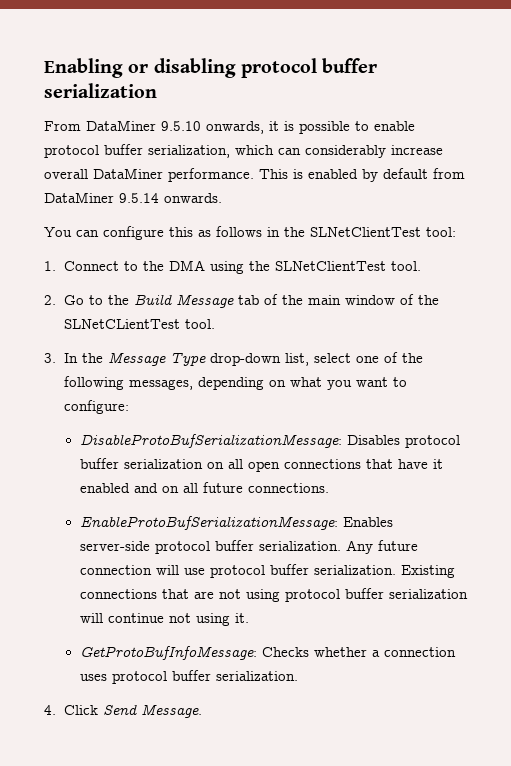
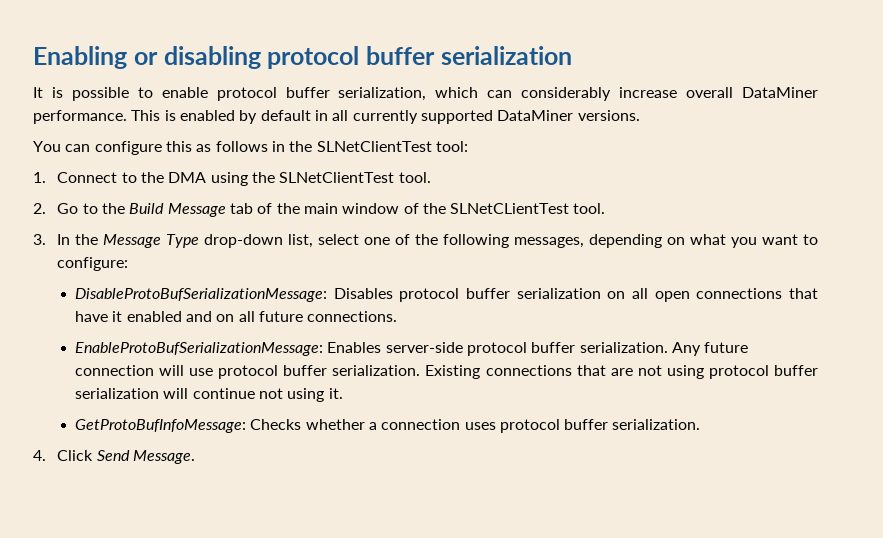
- From DataMiner 9.5.10 onwards, it is possible to enable protocol buffer serialization, which can considerably increase overall DataMiner performance.
+ It is possible to enable protocol buffer serialization, which can considerably increase overall DataMiner performance.
- This is enabled by default from DataMiner 9.5.14 onwards.
+ This is enabled by default in all currently supported DataMiner versions.

